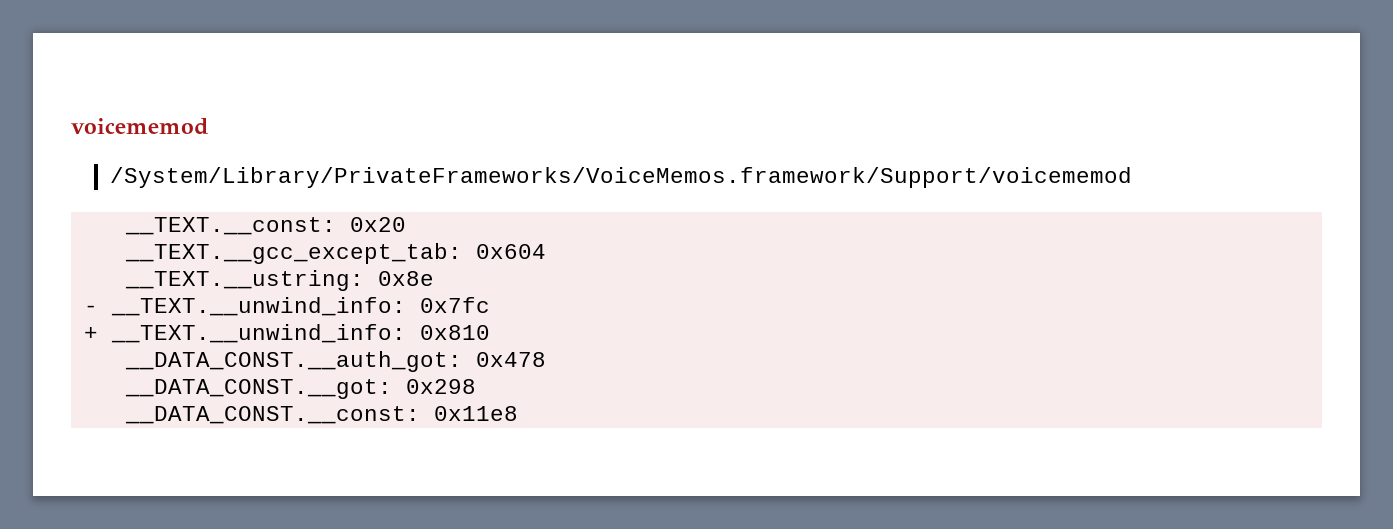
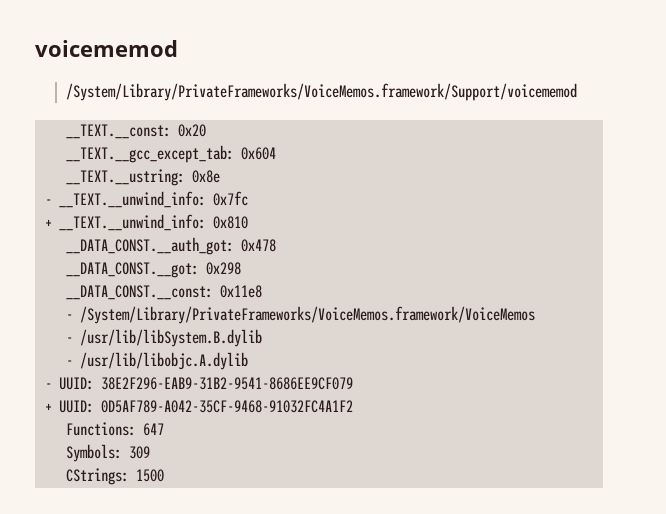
+ - /System/Library/PrivateFrameworks/VoiceMemos.framework/VoiceMemos
+ - /usr/lib/libSystem.B.dylib
+ - /usr/lib/libobjc.A.dylib
+ - UUID: 38E2F296-EAB9-31B2-9541-8686EE9CF079
+ + UUID: 0D5AF789-A042-35CF-9468-91032FC4A1F2
+ Functions: 647
+ Symbols: 309
+ CStrings: 1500

